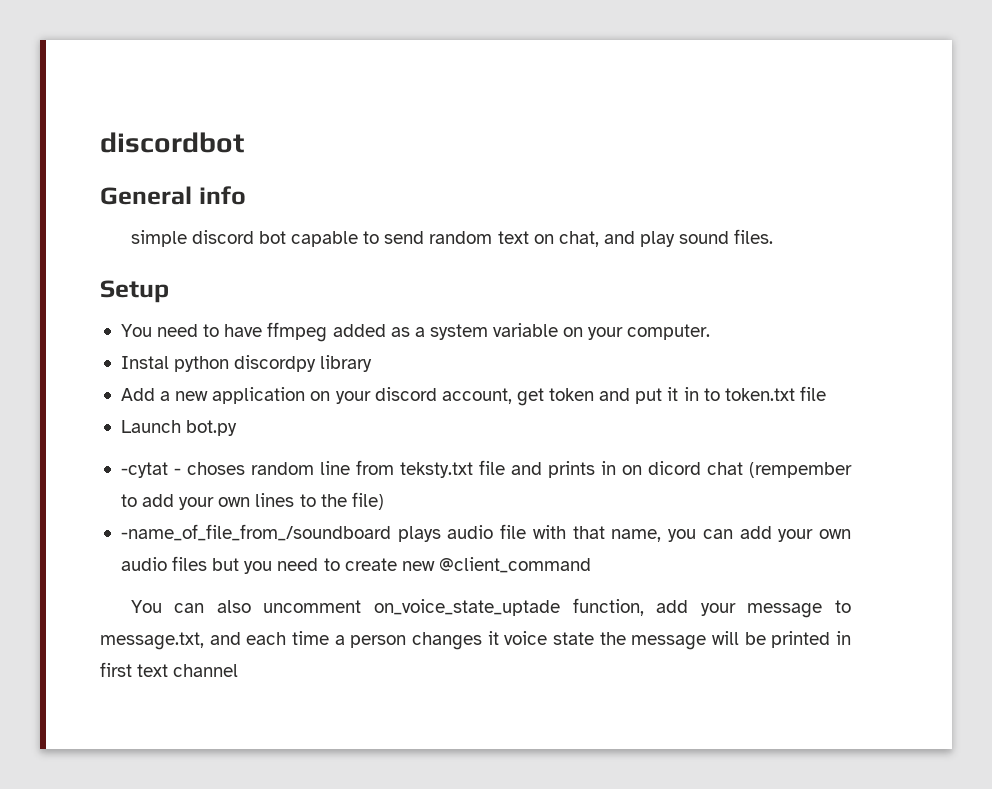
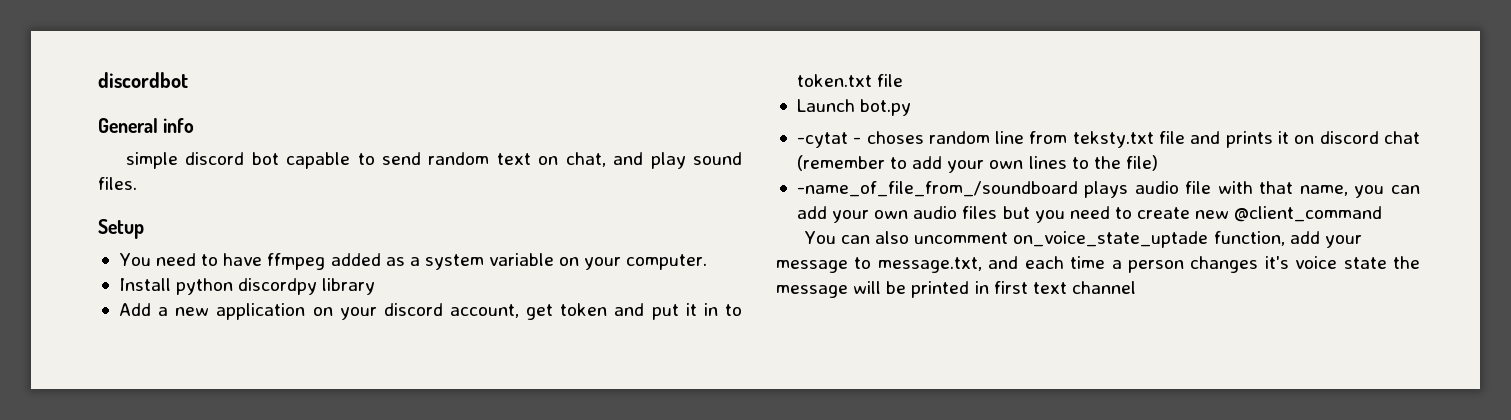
- Instal python discordpy library
+ Install python discordpy library
- -cytat - choses random line from teksty.txt file and prints in on dicord chat (rempember to add your own lines to the file)
+ -cytat - choses random line from teksty.txt file and prints it on discord chat (remember to add your own lines to the file)
- You can also uncomment on_voice_state_uptade function, add your message to message.txt, and each time a person changes it voice state the message will be printed in first text channel
+ You can also uncomment on_voice_state_uptade function, add your message to message.txt, and each time a person changes it's voice state the message will be printed in first text channel

